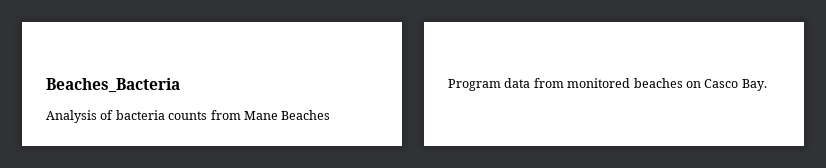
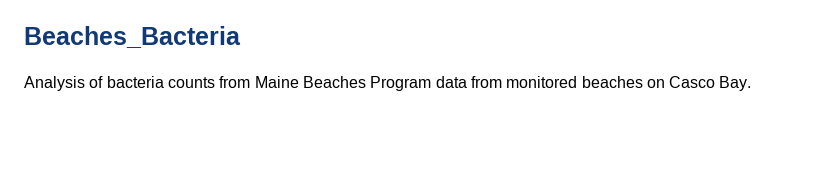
- Analysis of bacteria counts from Mane Beaches Program data from monitored beaches on Casco Bay.
+ Analysis of bacteria counts from Maine Beaches Program data from monitored beaches on Casco Bay.

